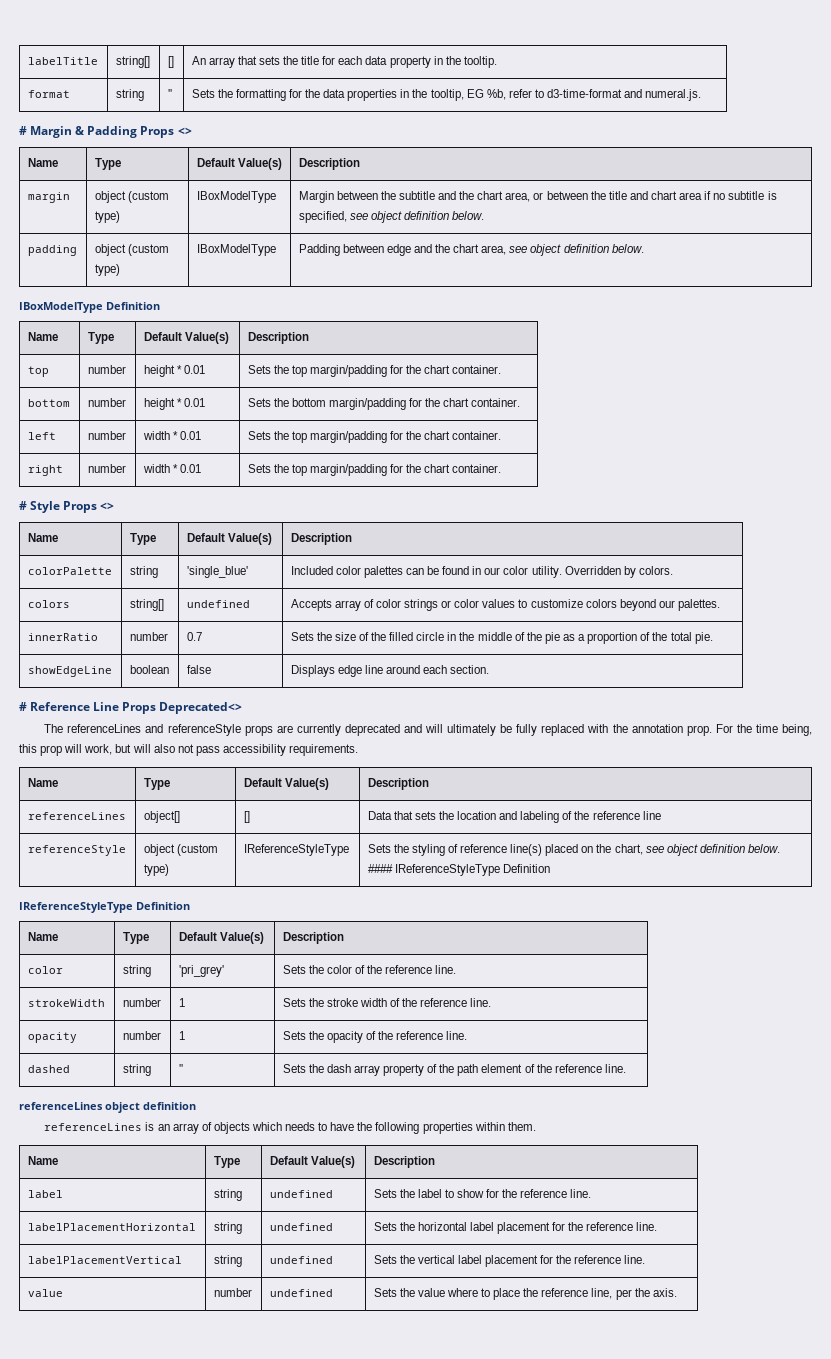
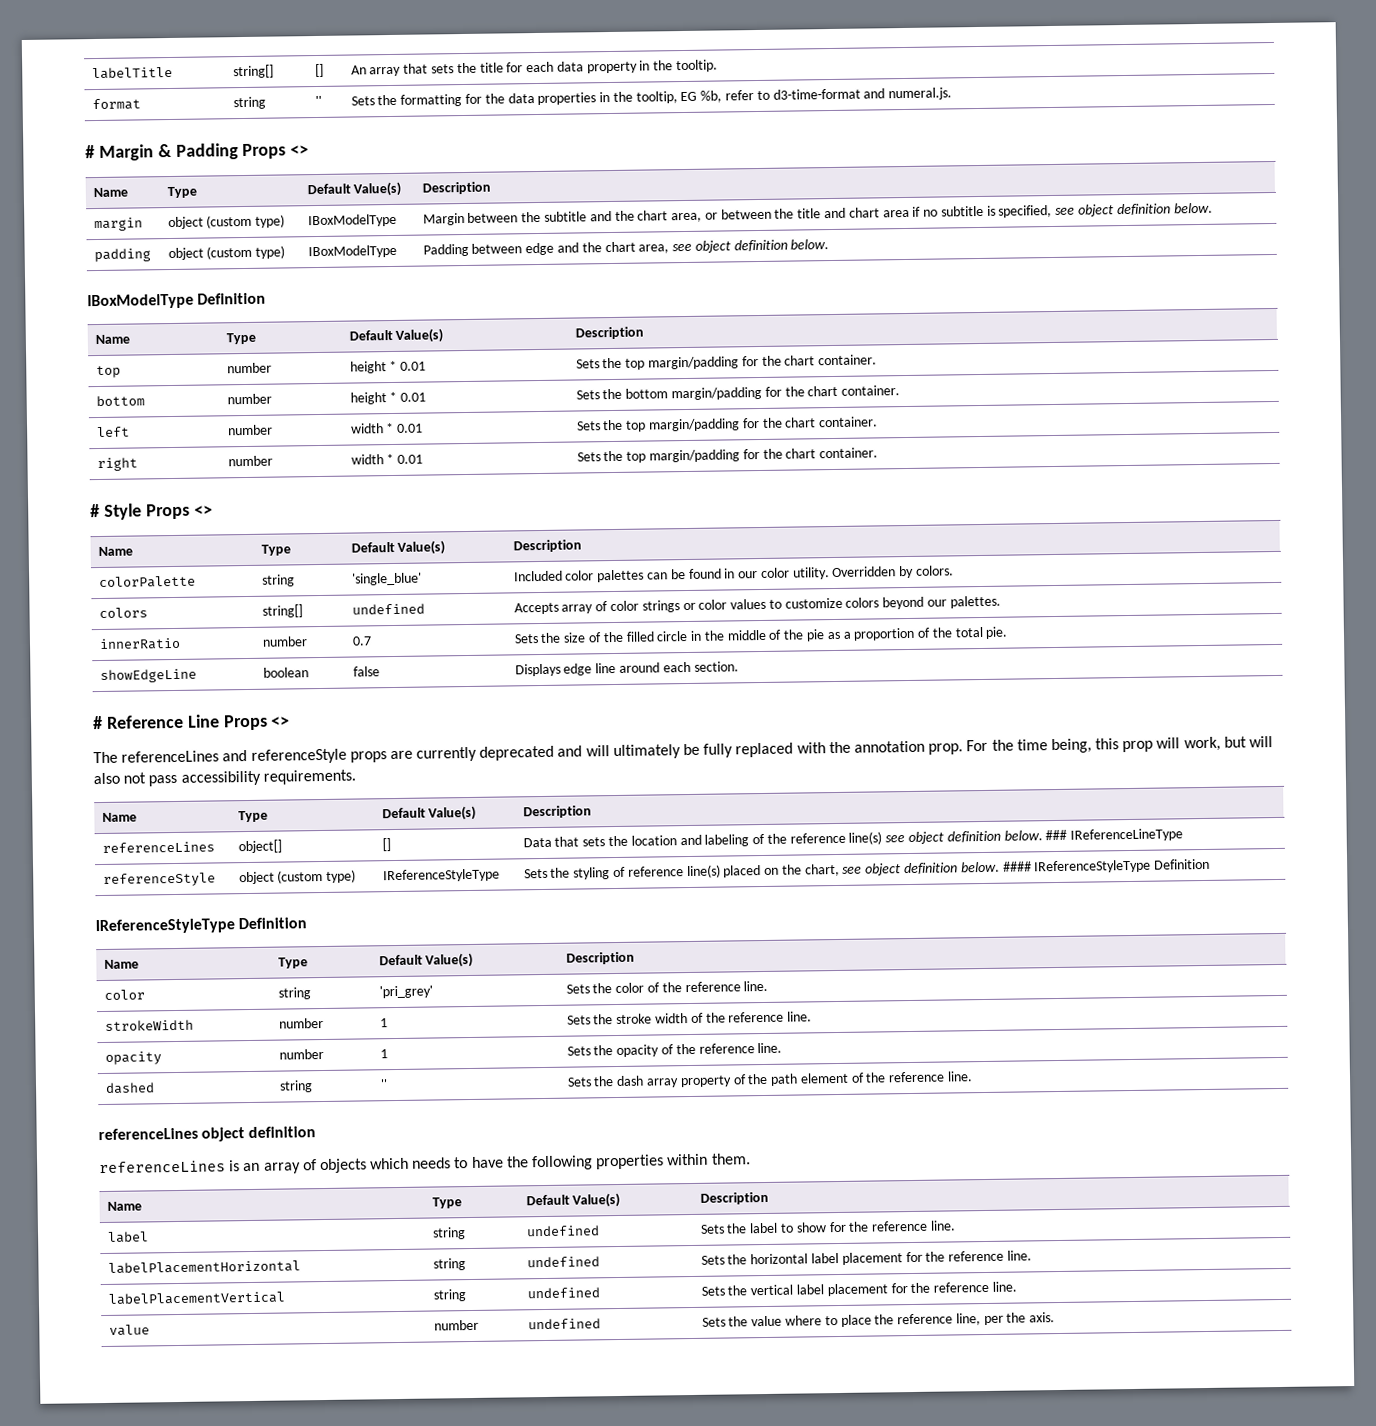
- # Reference Line Props Deprecated<>
+ # Reference Line Props <>
- referenceLines | object[] | [] | Data that sets the location and labeling of the reference line
+ referenceLines | object[] | [] | Data that sets the location and labeling of the reference line(s) see object definition below. ### IReferenceLineType

